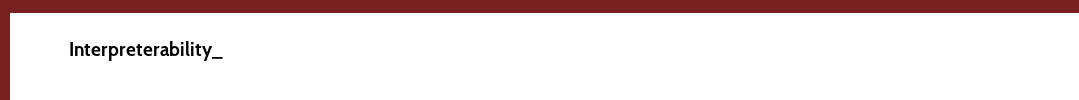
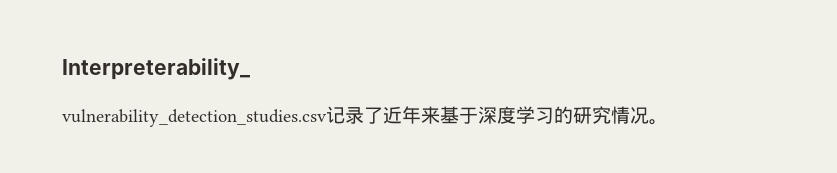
+ vulnerability_detection_studies.csv记录了近年来基于深度学习的研究情况。

